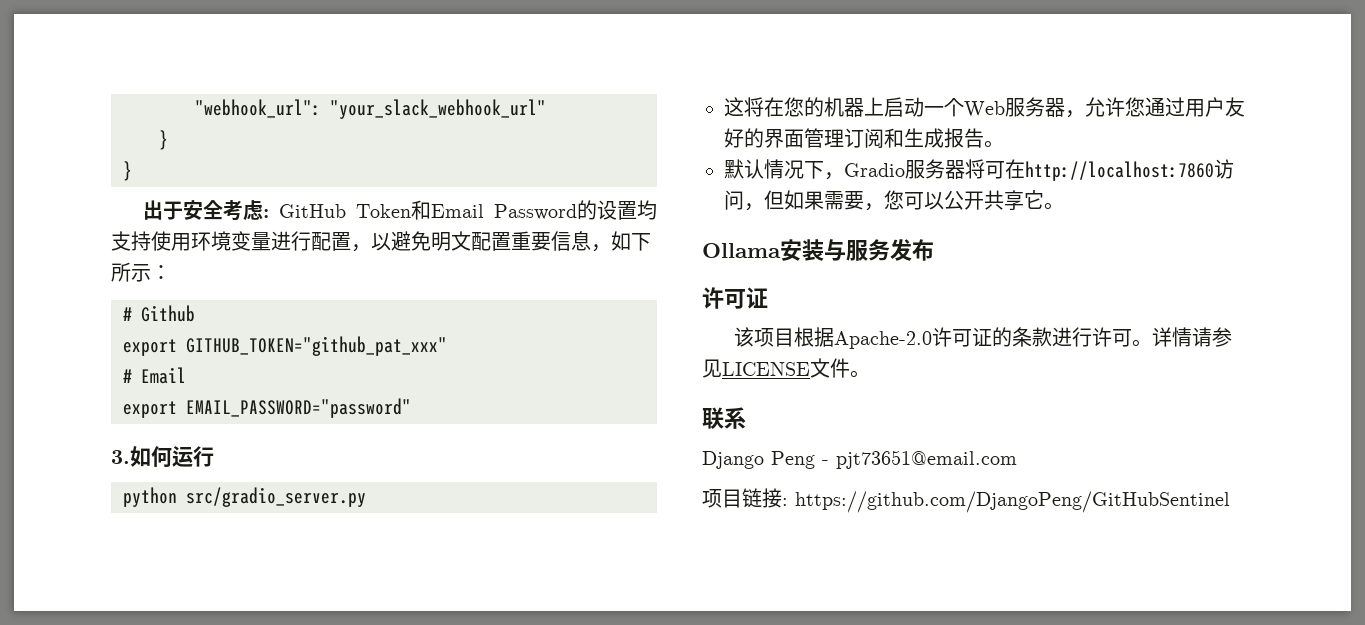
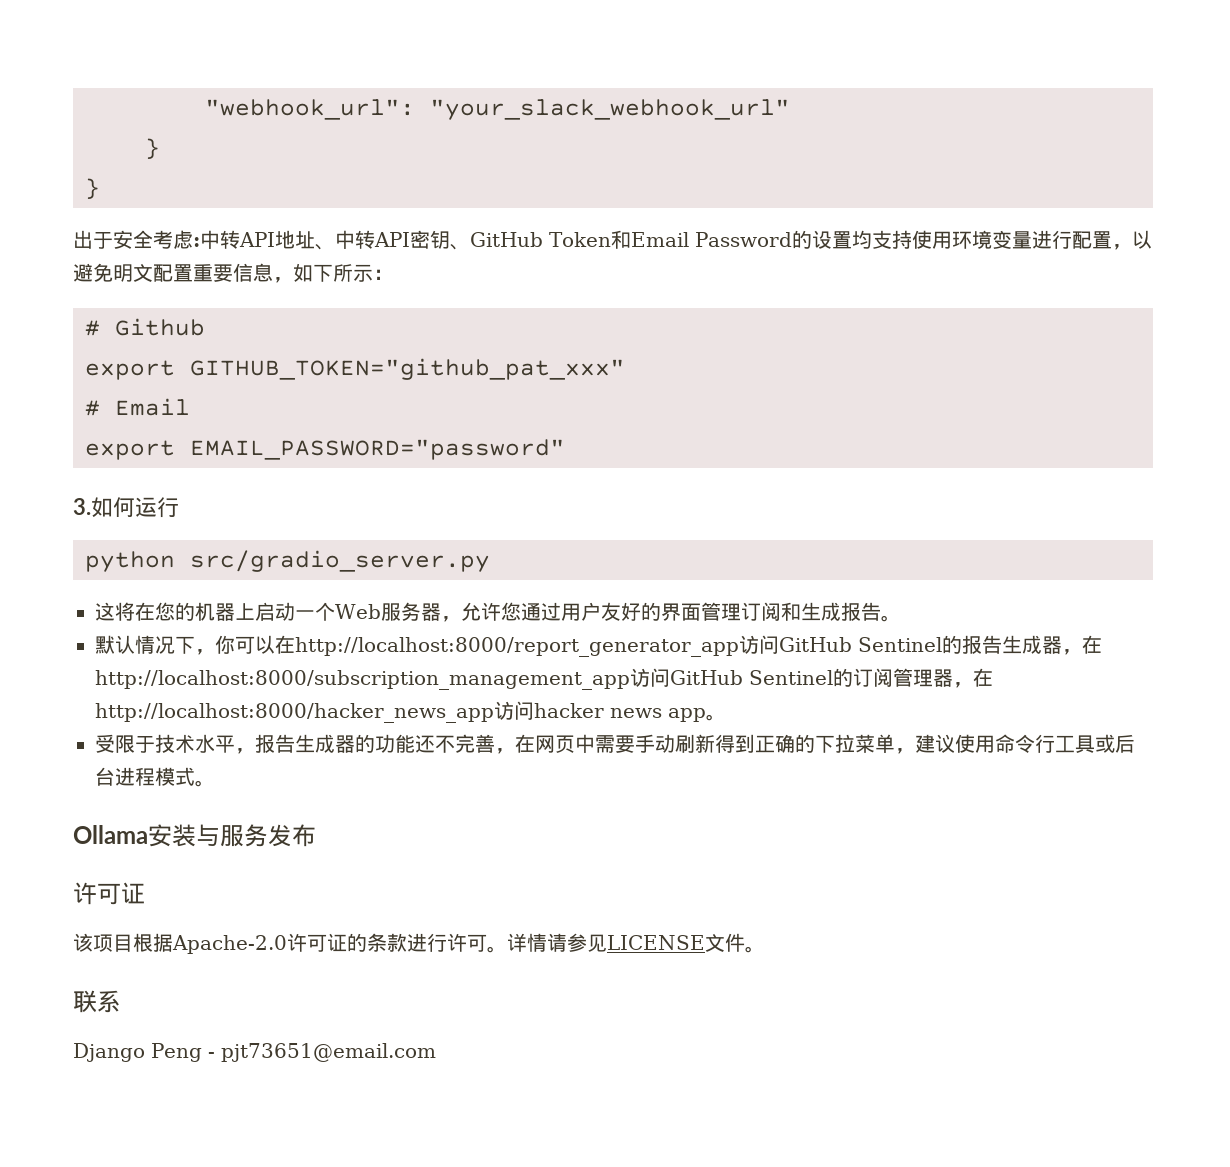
- 出于安全考虑: GitHub Token和Email Password的设置均支持使用环境变量进行配置，以避免明文配置重要信息，如下所示：
+ 出于安全考虑:中转API地址、中转API密钥、GitHub Token和Email Password的设置均支持使用环境变量进行配置，以避免明文配置重要信息，如下所示：
- 默认情况下，Gradio服务器将可在http://localhost:7860访问，但如果需要，您可以公开共享它。
+ 默认情况下，你可以在http://localhost:8000/report_generator_app访问GitHub Sentinel的报告生成器，在http://localhost:8000/subscription_management_app访问GitHub Sentinel的订阅管理器，在http://localhost:8000/hacker_news_app访问hacker news app。
+ 受限于技术水平，报告生成器的功能还不完善，在网页中需要手动刷新得到正确的下拉菜单，建议使用命令行工具或后台进程模式。
- 项目链接: https://github.com/DjangoPeng/GitHubSentinel

